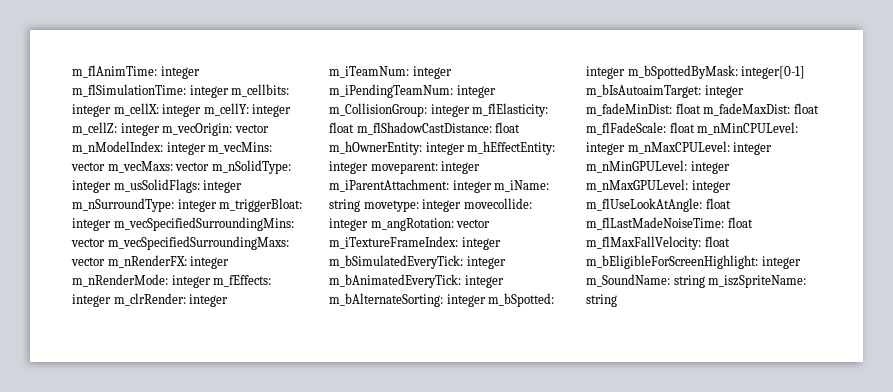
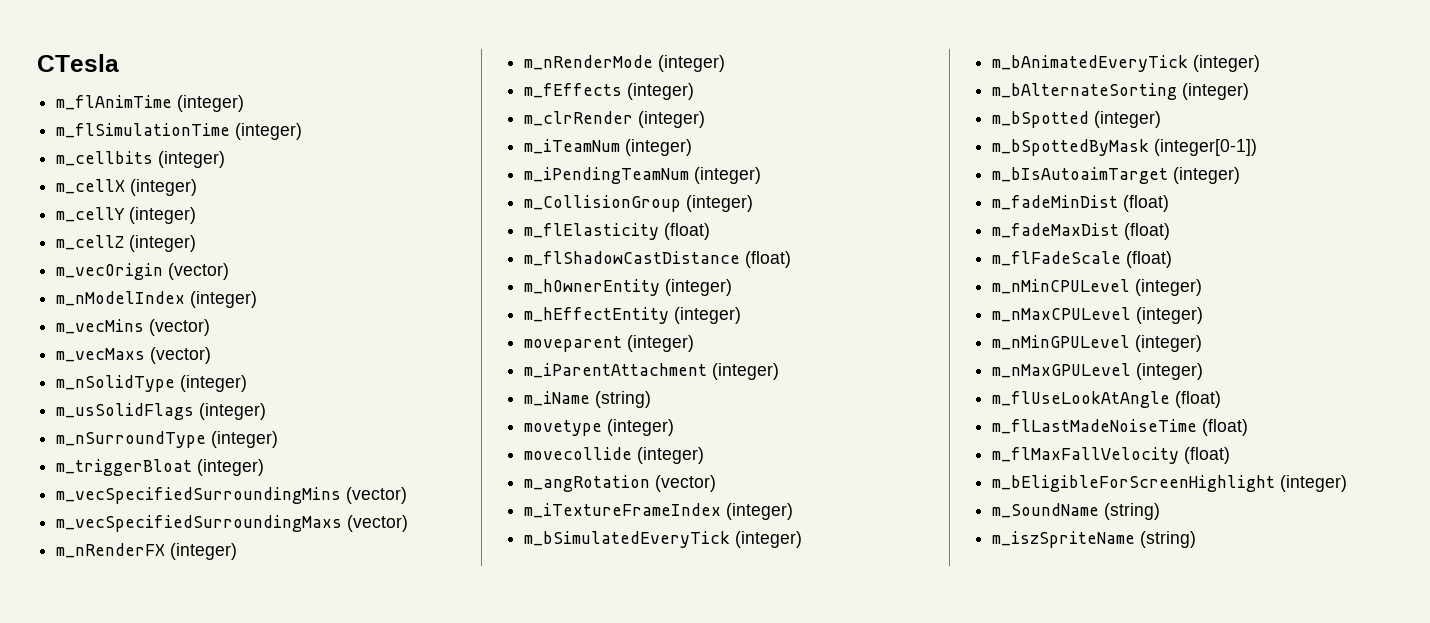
- m_flAnimTime: integer m_flSimulationTime: integer m_cellbits: integer m_cellX: integer m_cellY: integer m_cellZ: integer m_vecOrigin: vector m_nModelIndex: integer m_vecMins: vector m_vecMaxs: vector m_nSolidType: integer m_usSolidFlags: integer m_nSurroundType: integer m_triggerBloat: integer m_vecSpecifiedSurroundingMins: vector m_vecSpecifiedSurroundingMaxs: vector m_nRenderFX: integer m_nRenderMode: integer m_fEffects: integer m_clrRender: integer m_iTeamNum: integer m_iPendingTeamNum: integer m_CollisionGroup: integer m_flElasticity: float m_flShadowCastDistance: float m_hOwnerEntity: integer m_hEffectEntity: integer moveparent: integer m_iParentAttachment: integer m_iName: string movetype: integer movecollide: integer m_angRotation: vector m_iTextureFrameIndex: integer m_bSimulatedEveryTick: integer m_bAnimatedEveryTick: integer m_bAlternateSorting: integer m_bSpotted: integer m_bSpottedByMask: integer[0-1] m_bIsAutoaimTarget: integer m_fadeMinDist: float m_fadeMaxDist: float m_flFadeScale: float m_nMinCPULevel: integer m_nMaxCPULevel: integer m_nMinGPULevel: integer m_nMaxGPULevel: integer m_flUseLookAtAngle: float m_flLastMadeNoiseTime: float m_flMaxFallVelocity: float m_bEligibleForScreenHighlight: integer m_SoundName: string m_iszSpriteName: string
+ CTesla
+ m_flAnimTime (integer)
+ m_flSimulationTime (integer)
+ m_cellbits (integer)
+ m_cellX (integer)
+ m_cellY (integer)
+ m_cellZ (integer)
+ m_vecOrigin (vector)
+ m_nModelIndex (integer)
+ m_vecMins (vector)
+ m_vecMaxs (vector)
+ m_nSolidType (integer)
+ m_usSolidFlags (integer)
+ m_nSurroundType (integer)
+ m_triggerBloat (integer)
+ m_vecSpecifiedSurroundingMins (vector)
+ m_vecSpecifiedSurroundingMaxs (vector)
+ m_nRenderFX (integer)
+ m_nRenderMode (integer)
+ m_fEffects (integer)
+ m_clrRender (integer)
+ m_iTeamNum (integer)
+ m_iPendingTeamNum (integer)
+ m_CollisionGroup (integer)
+ m_flElasticity (float)
+ m_flShadowCastDistance (float)
+ m_hOwnerEntity (integer)
+ m_hEffectEntity (integer)
+ moveparent (integer)
+ m_iParentAttachment (integer)
+ m_iName (string)
+ movetype (integer)
+ movecollide (integer)
+ m_angRotation (vector)
+ m_iTextureFrameIndex (integer)
+ m_bSimulatedEveryTick (integer)
+ m_bAnimatedEveryTick (integer)
+ m_bAlternateSorting (integer)
+ m_bSpotted (integer)
+ m_bSpottedByMask (integer[0-1])
+ m_bIsAutoaimTarget (integer)
+ m_fadeMinDist (float)
+ m_fadeMaxDist (float)
+ m_flFadeScale (float)
+ m_nMinCPULevel (integer)
+ m_nMaxCPULevel (integer)
+ m_nMinGPULevel (integer)
+ m_nMaxGPULevel (integer)
+ m_flUseLookAtAngle (float)
+ m_flLastMadeNoiseTime (float)
+ m_flMaxFallVelocity (float)
+ m_bEligibleForScreenHighlight (integer)
+ m_SoundName (string)
+ m_iszSpriteName (string)

